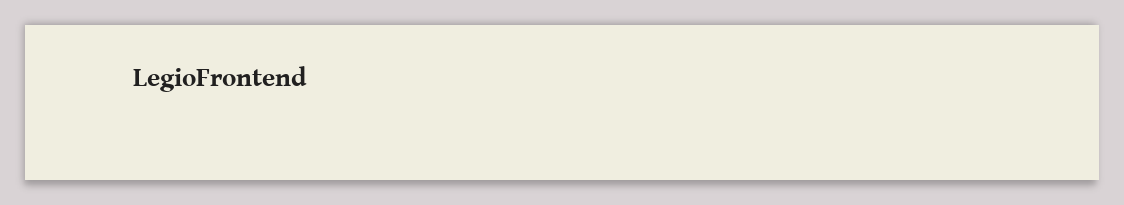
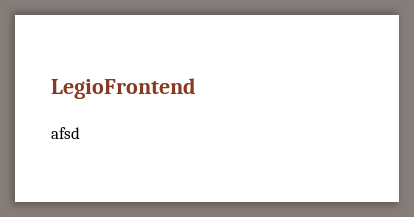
+ afsd

